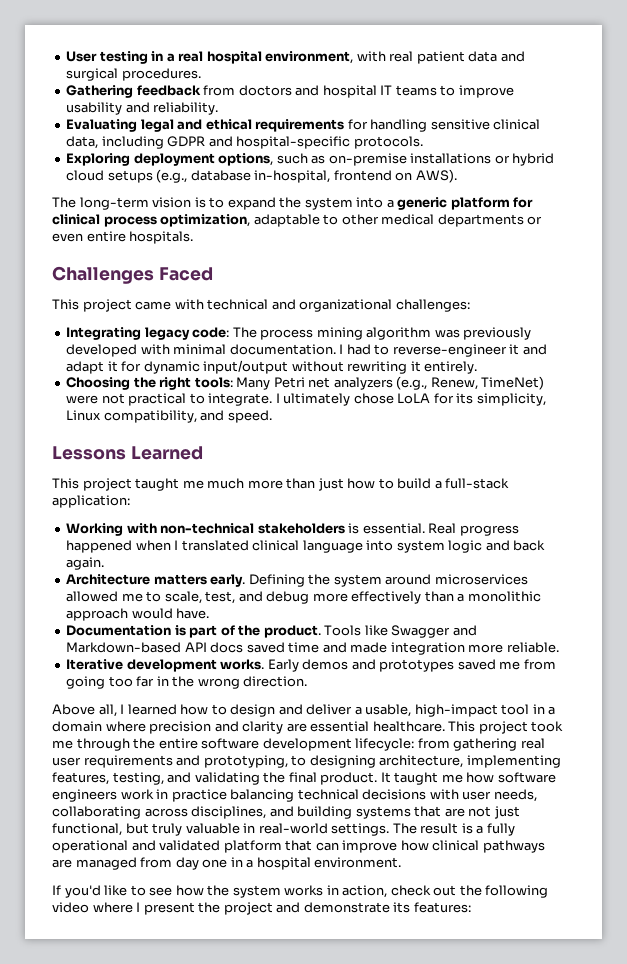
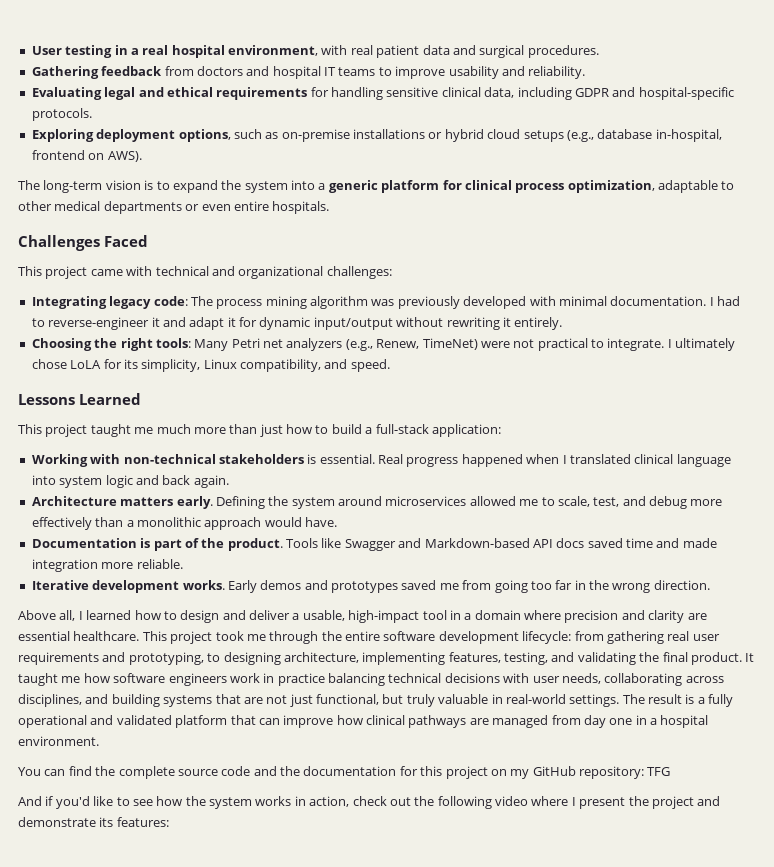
- If you'd like to see how the system works in action, check out the following video where I present the project and demonstrate its features:
+ You can find the complete source code and the documentation for this project on my GitHub repository: TFG
+ And if you'd like to see how the system works in action, check out the following video where I present the project and demonstrate its features:

